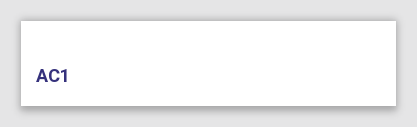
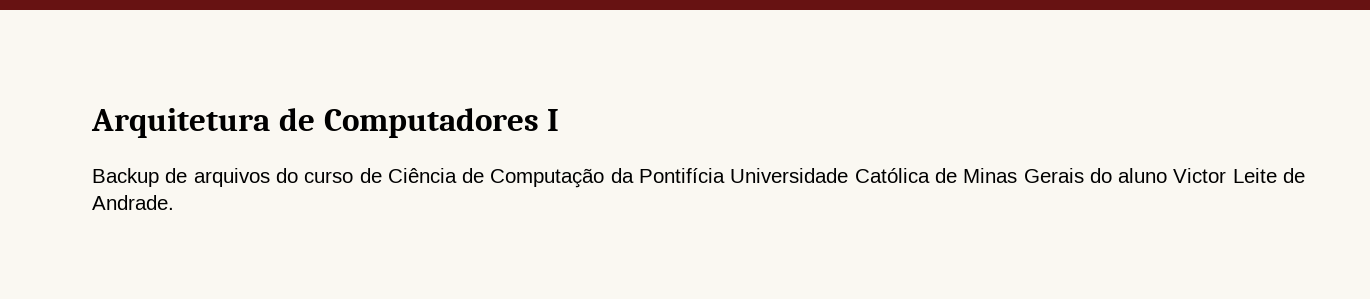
- AC1
+ Arquitetura de Computadores I
+ Backup de arquivos do curso de Ciência de Computação da Pontifícia Universidade Católica de Minas Gerais do aluno Victor Leite de Andrade.

